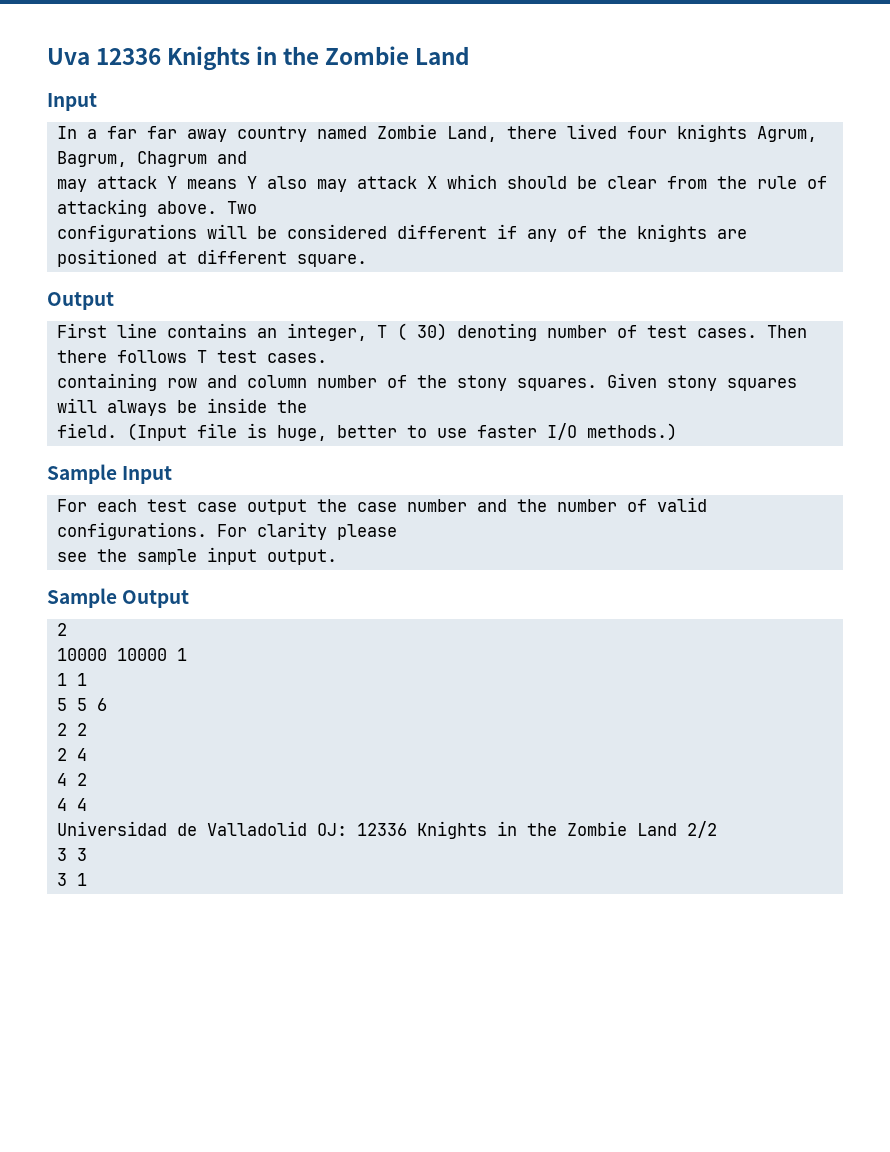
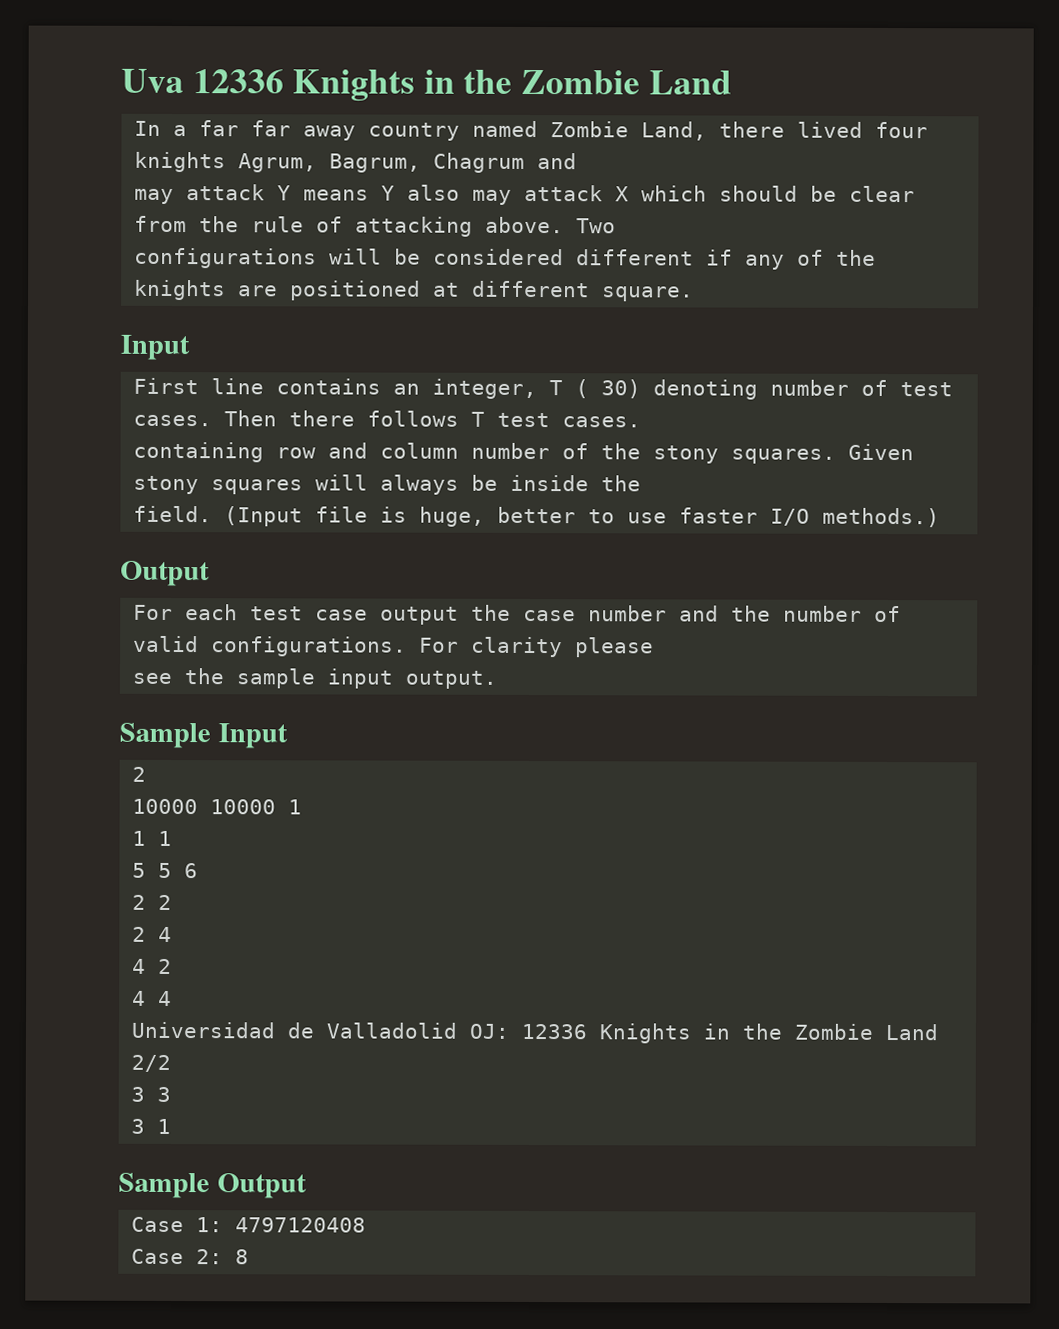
  Uva 12336 Knights in the Zombie Land
- Input
  configurations will be considered different if any of the knights are positioned at different square.
- Output
+ Input
  (Input file is huge, better to use faster I/O methods.)
- Sample Input
+ Output
- Sample Output
+ Sample Input
+ Sample Output
+ Case 1: 4797120408
+ Case 2: 8

